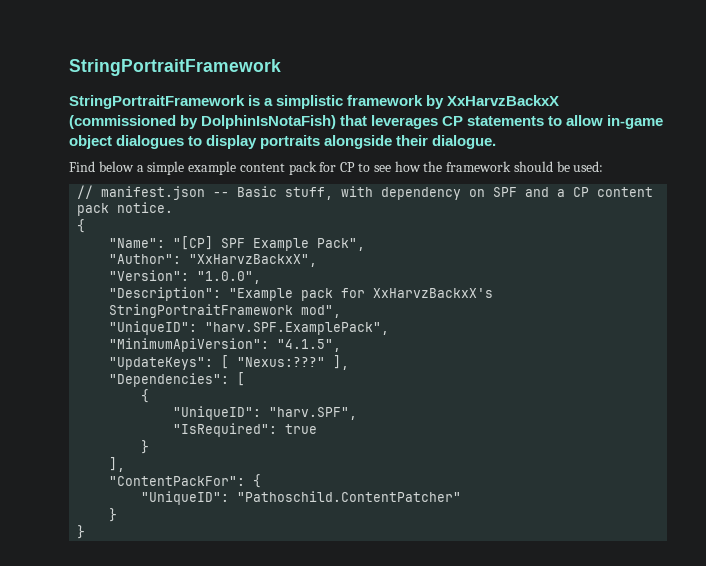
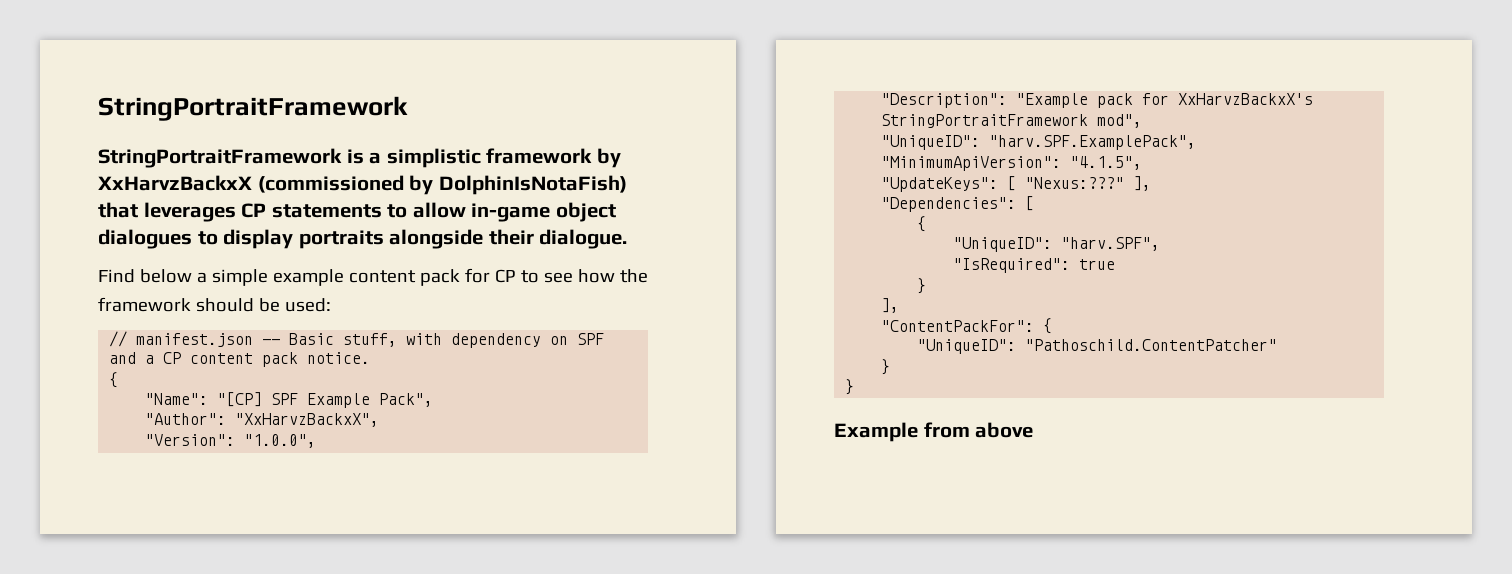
+ Example from above

